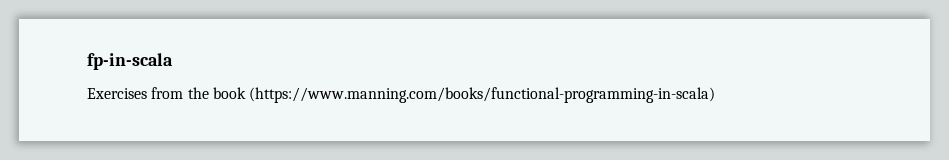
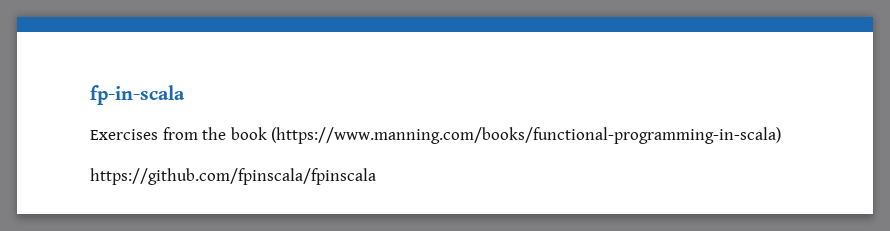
+ https://github.com/fpinscala/fpinscala

